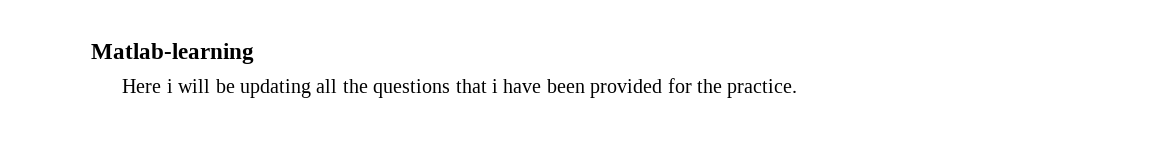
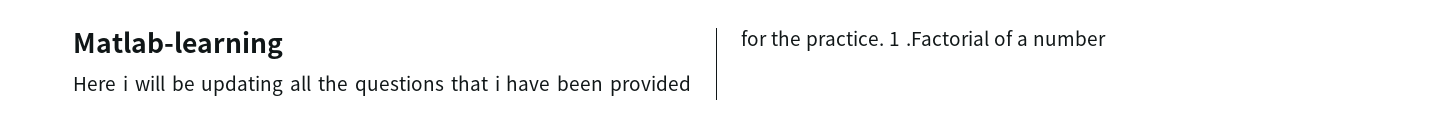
+ 1 .Factorial of a number

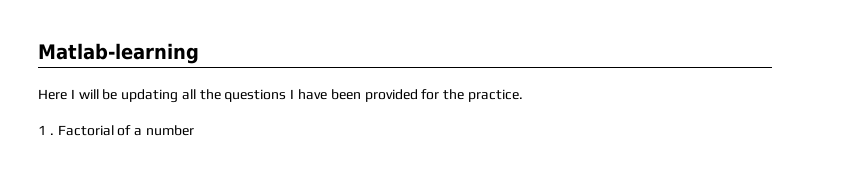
- Here i will be updating all the questions that i have been provided for the practice. 1 .Factorial of a number
+ Here I will be updating all the questions I have been provided for the practice.
+ 1 . Factorial of a number

